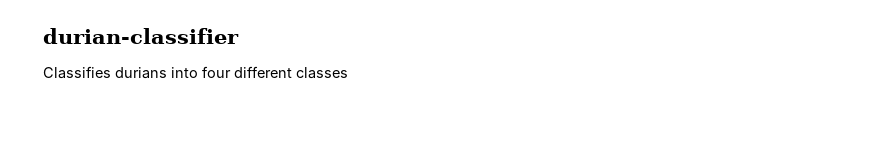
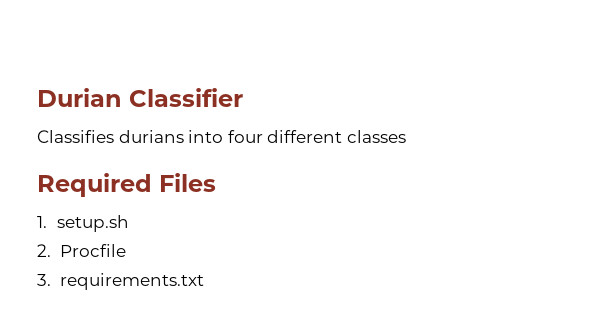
- durian-classifier
+ Durian Classifier
+ Required Files
+ 1. setup.sh
+ 2. Procfile
+ 3. requirements.txt

